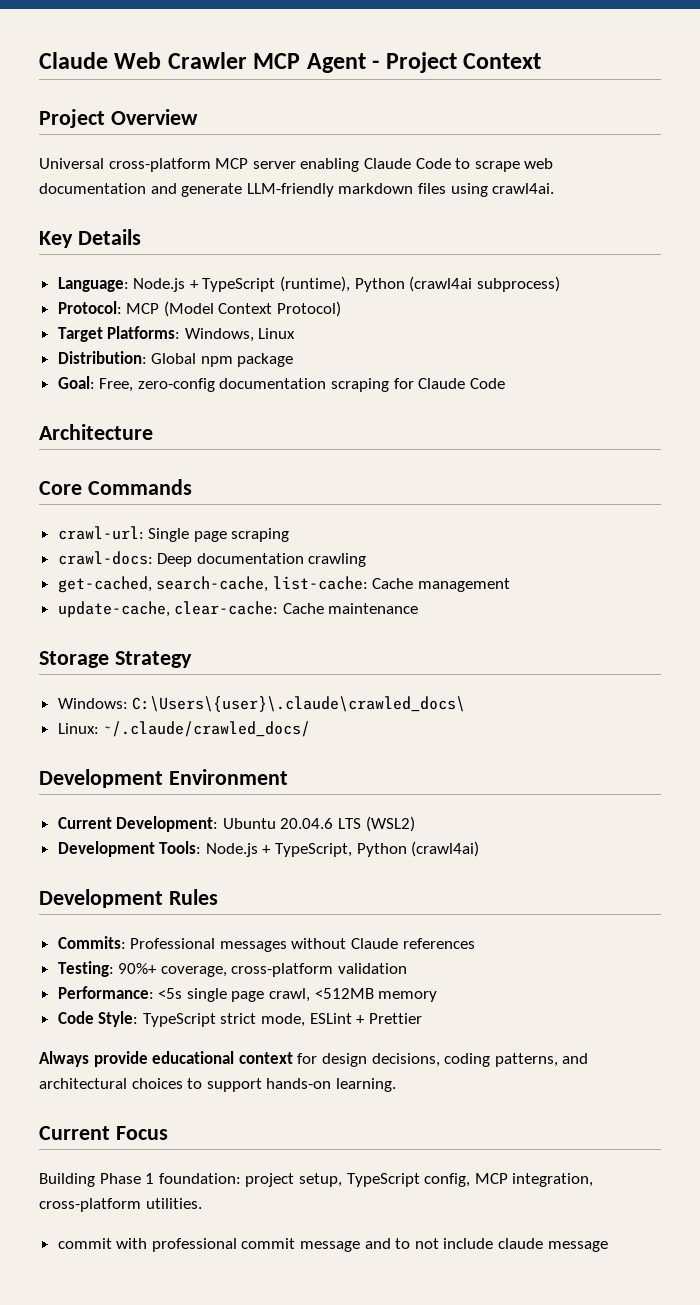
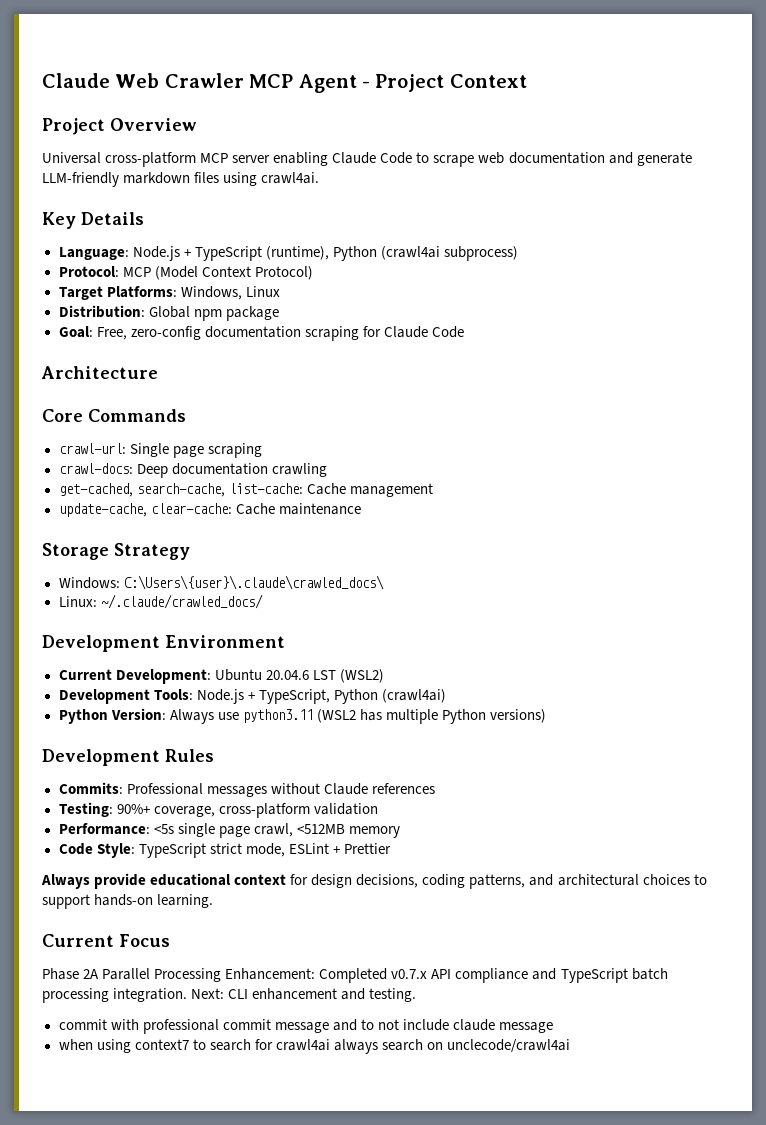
- Current Development: Ubuntu 20.04.6 LTS (WSL2)
+ Current Development: Ubuntu 20.04.6 LST (WSL2)
+ Python Version: Always use python3.11 (WSL2 has multiple Python versions)
- Building Phase 1 foundation: project setup, TypeScript config, MCP integration, cross-platform utilities.
+ Phase 2A Parallel Processing Enhancement: Completed v0.7.x API compliance and TypeScript batch processing integration. Next: CLI enhancement and testing.
+ when using context7 to search for crawl4ai always search on unclecode/crawl4ai

